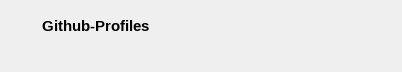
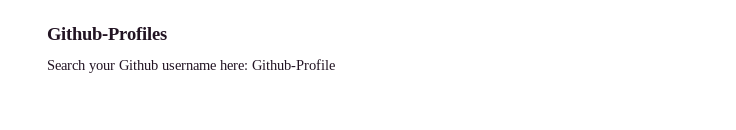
+ Search your Github username here: Github-Profile

